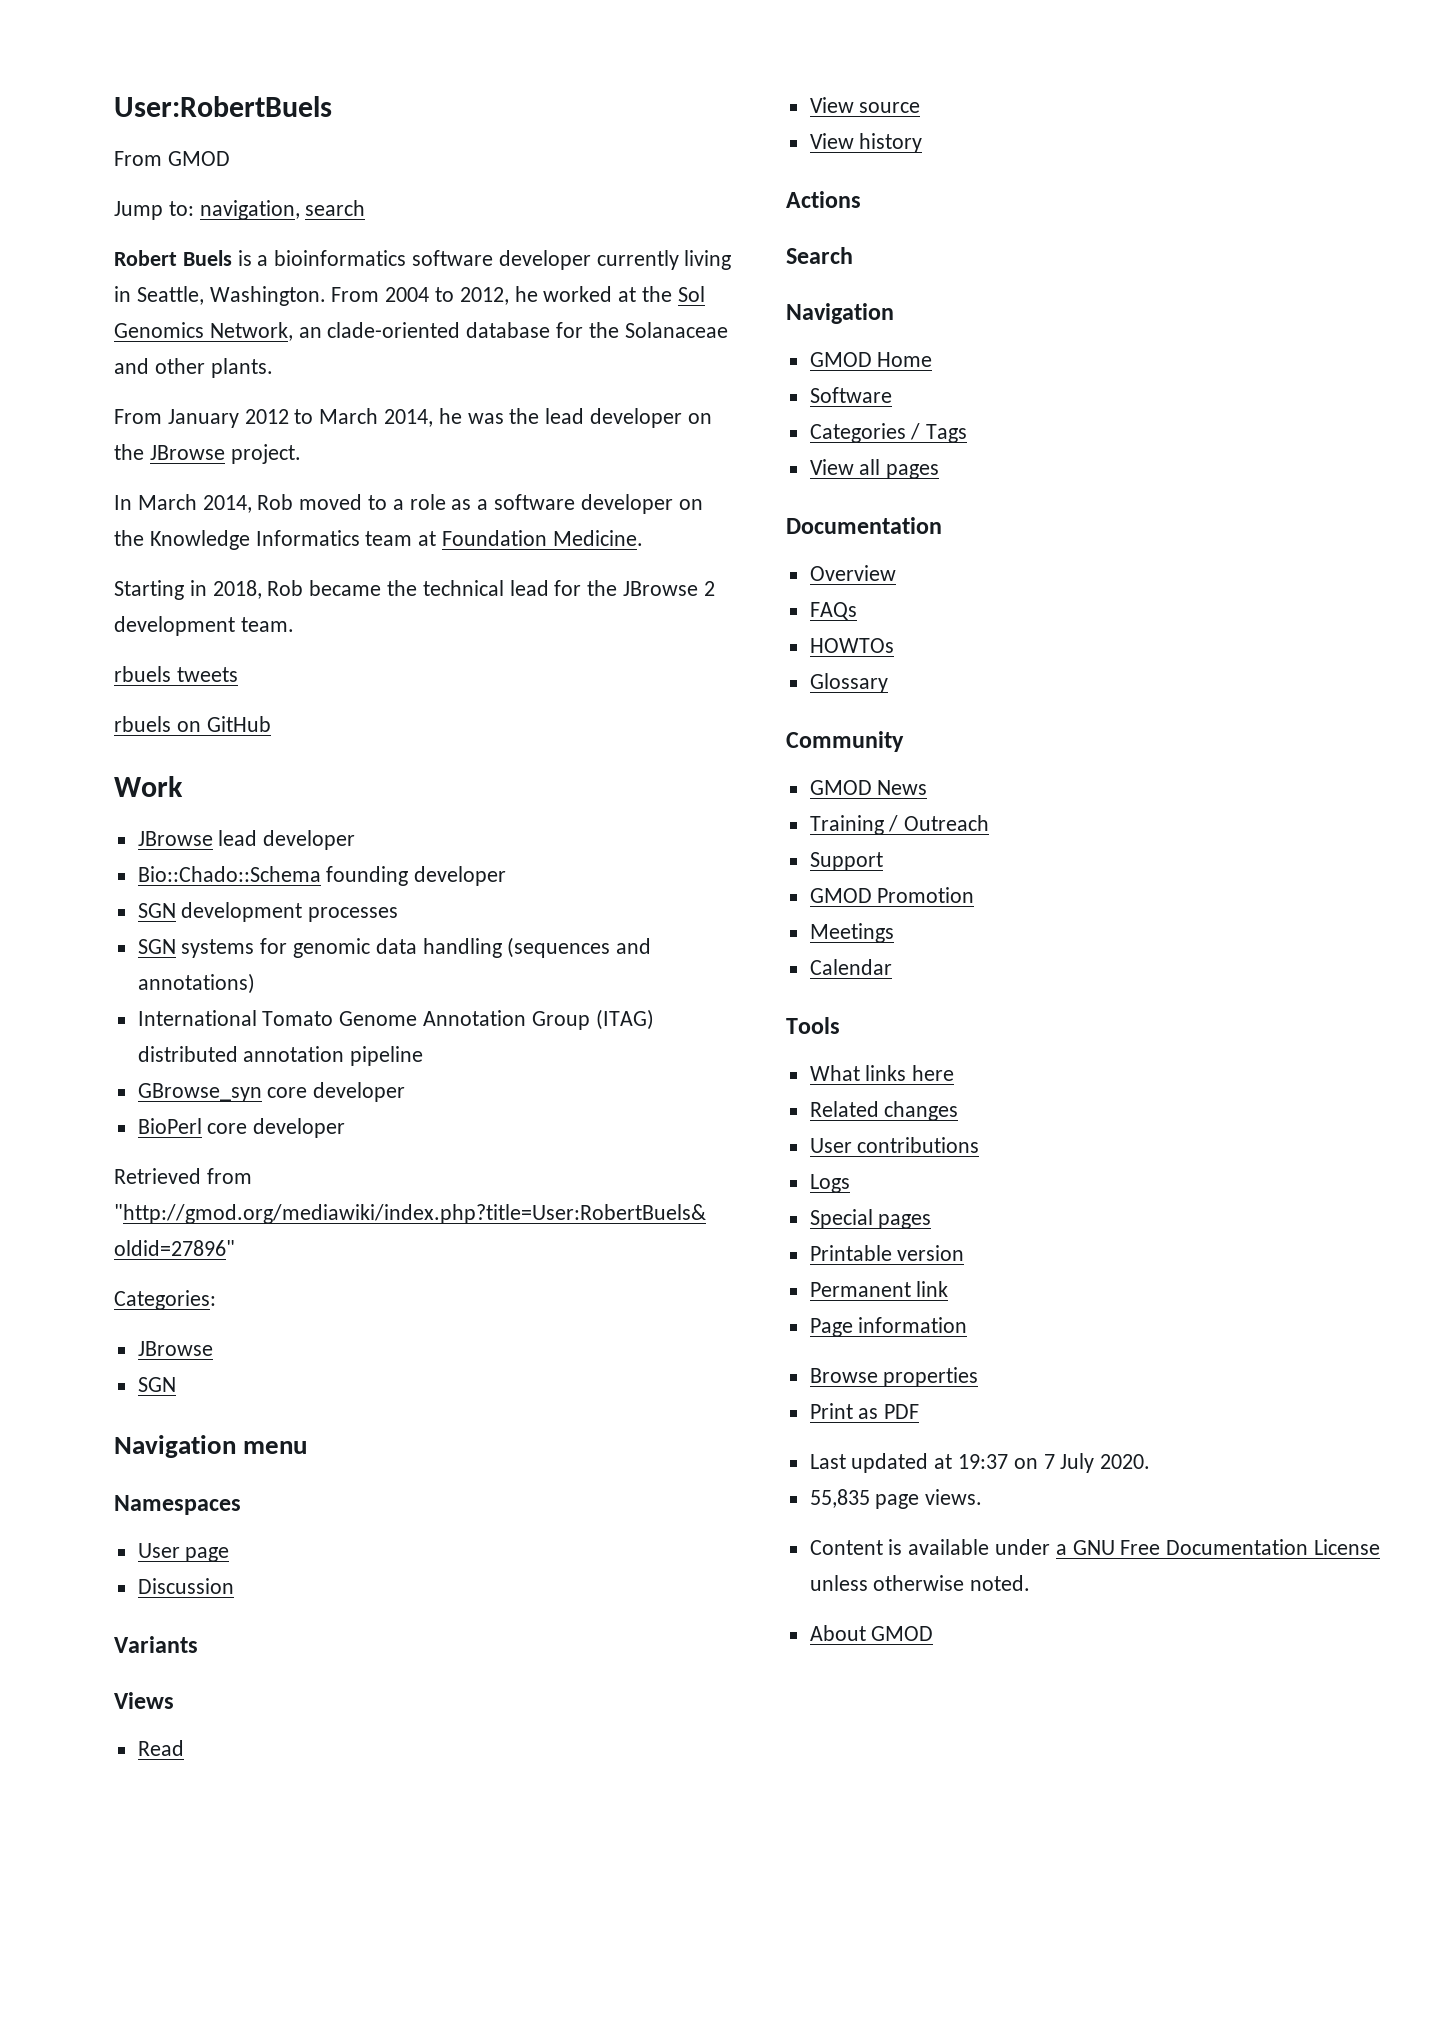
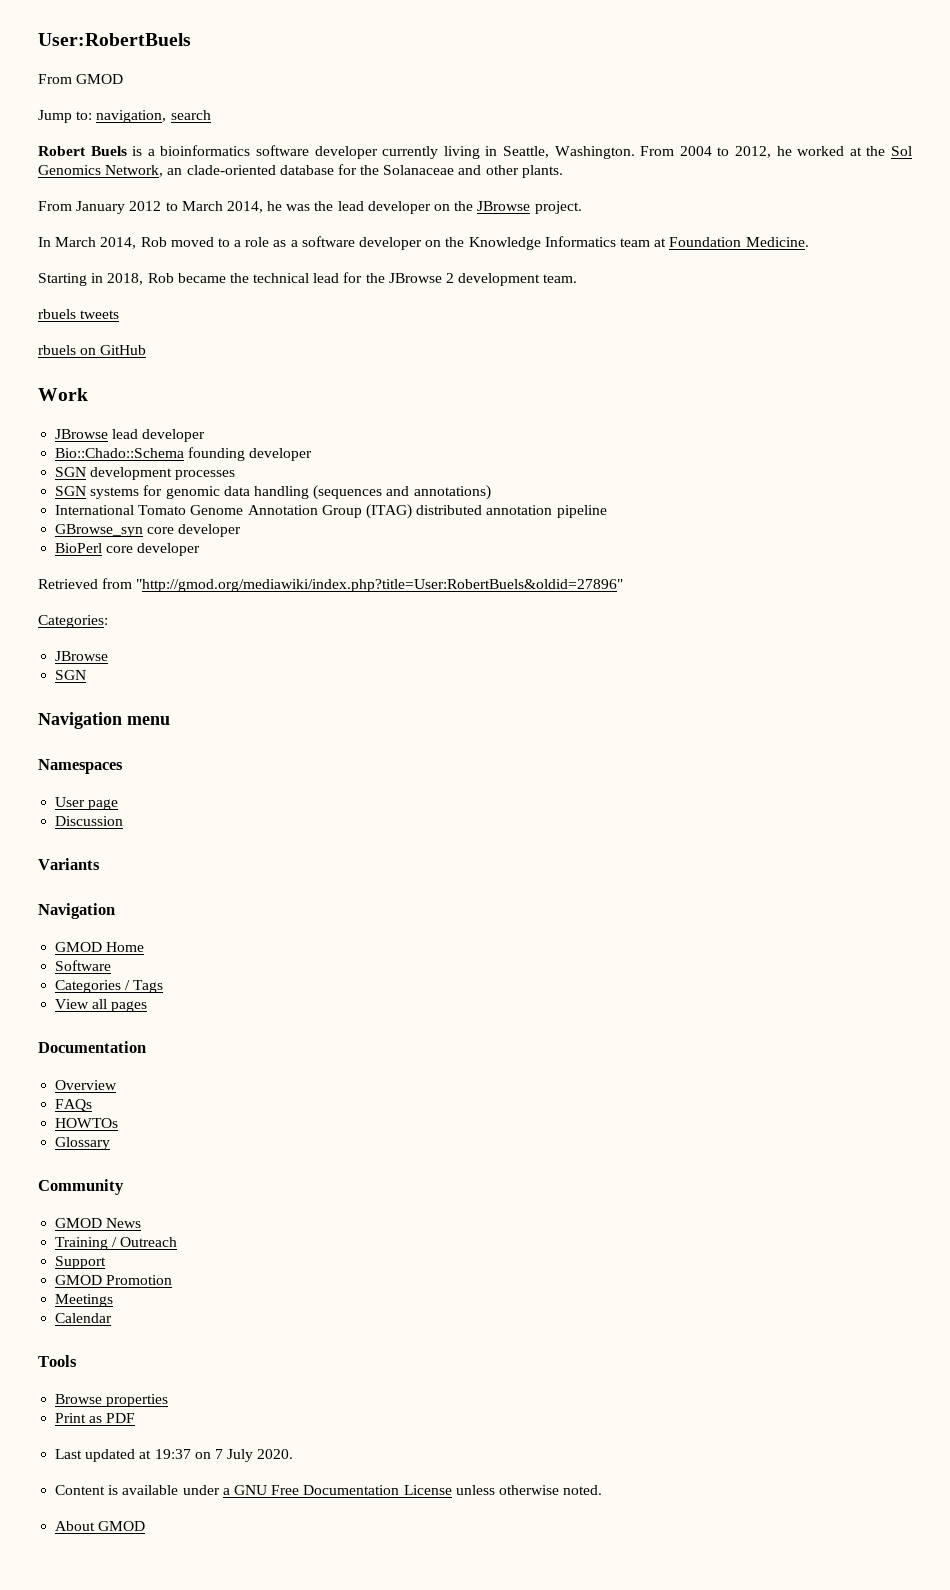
- Views
- Read
- View source
- View history
- Actions
- Search
- What links here
- Related changes
- User contributions
- Logs
- Special pages
- Printable version
- Permanent link
- Page information
- 55,835 page views.

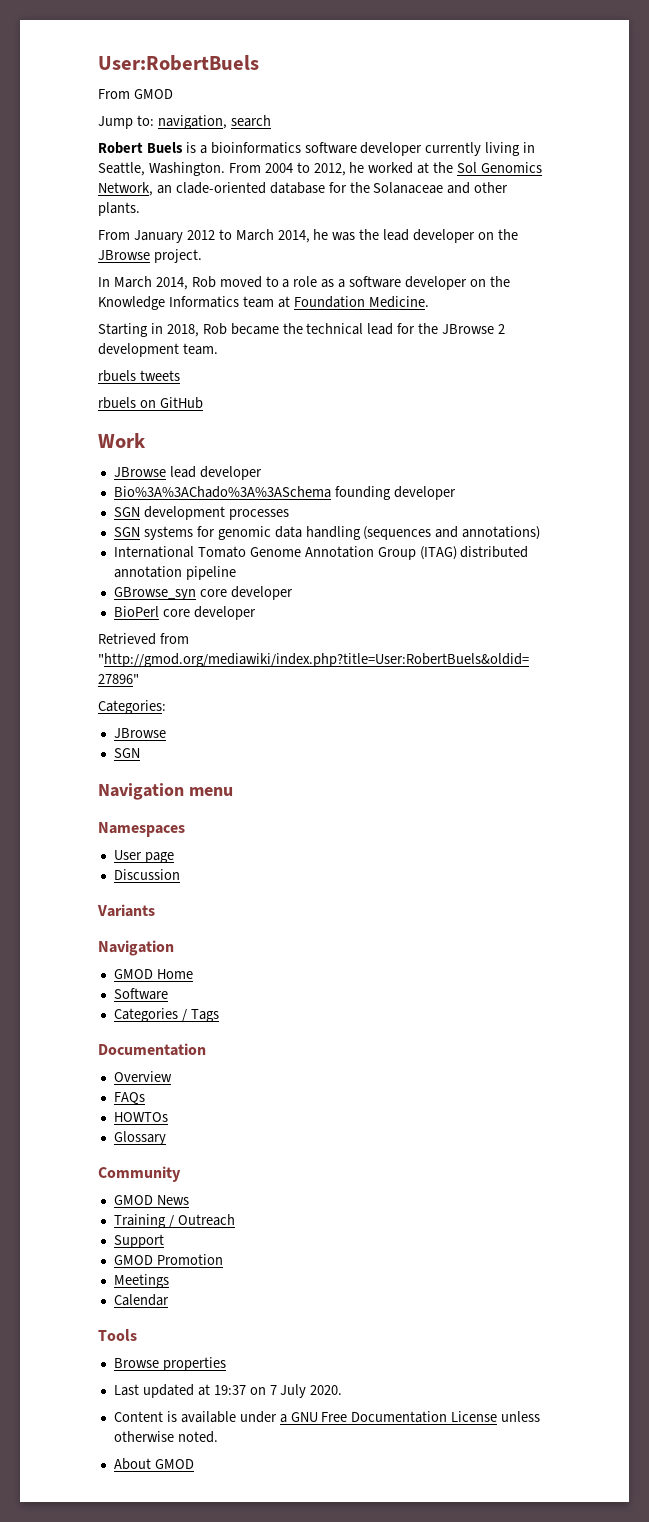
- Bio::Chado::Schema founding developer
+ Bio%3A%3AChado%3A%3ASchema founding developer
- View all pages
- Print as PDF

